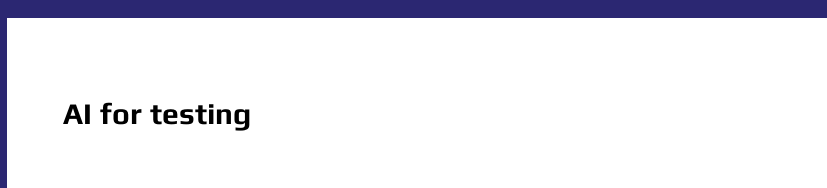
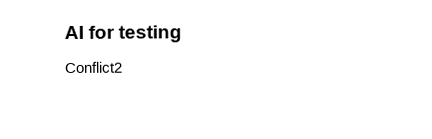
+ Conflict2

